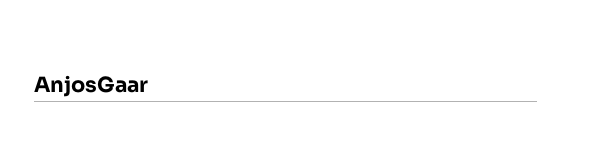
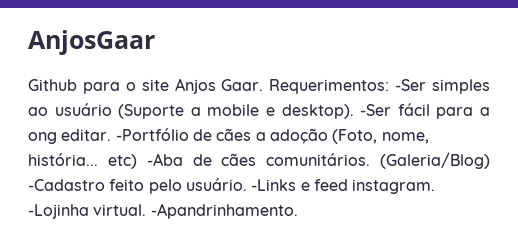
+ Github para o site Anjos Gaar. Requerimentos: -Ser simples ao usuário (Suporte a mobile e desktop). -Ser fácil para a ong editar. -Portfólio de cães a adoção (Foto, nome, história... etc) -Aba de cães comunitários. (Galeria/Blog) -Cadastro feito pelo usuário. -Links e feed instagram. -Lojinha virtual. -Apandrinhamento.

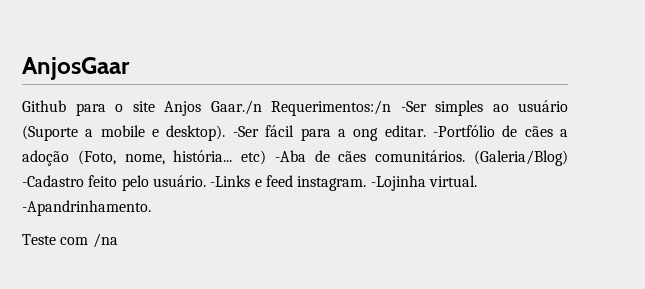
- Github para o site Anjos Gaar. Requerimentos: -Ser simples ao usuário (Suporte a mobile e desktop).
+ Github para o site Anjos Gaar./n Requerimentos:/n -Ser simples ao usuário (Suporte a mobile e desktop).
+ Teste com /na

